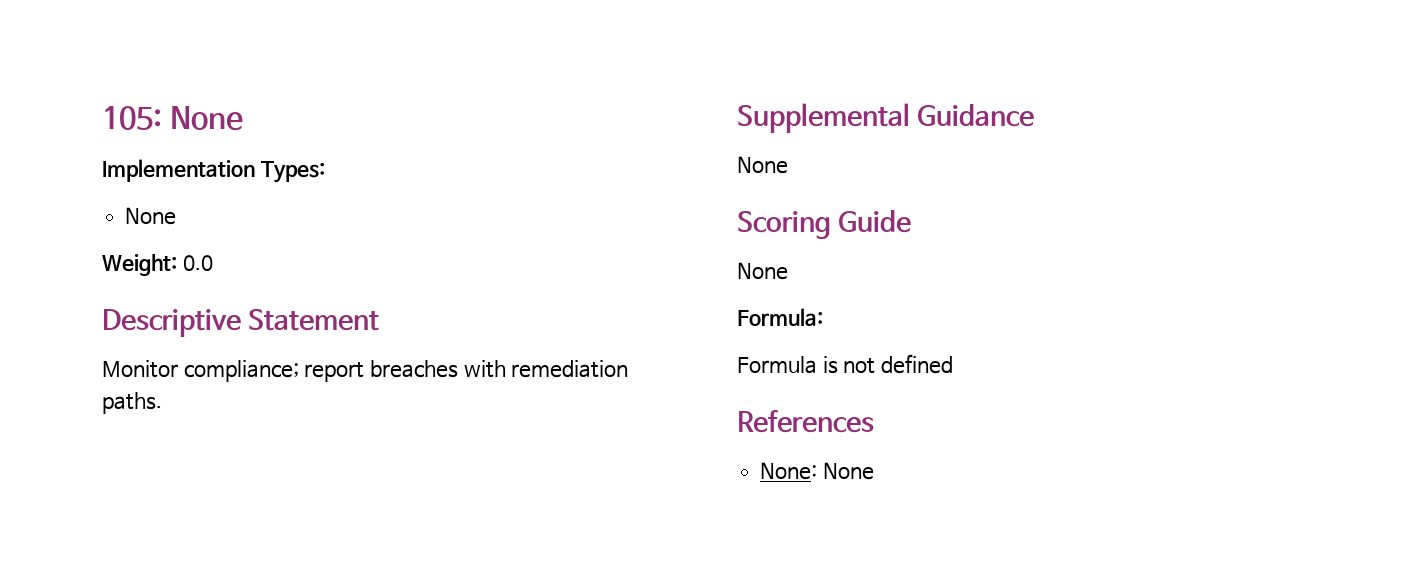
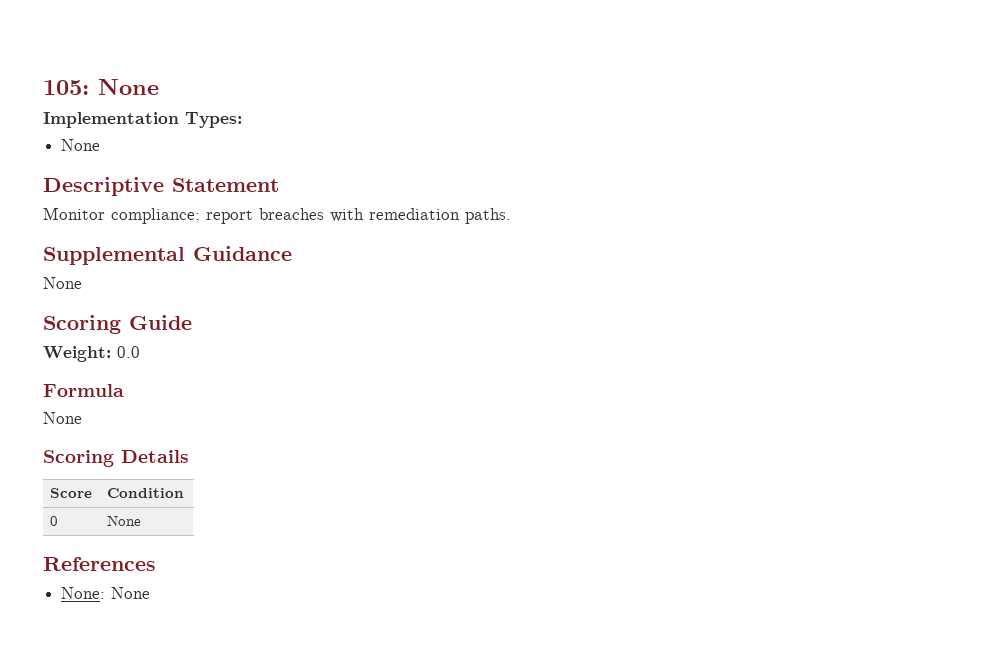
- Weight: 0.0
  Scoring Guide
+ Weight: 0.0
+ Formula
  None
- Formula:
- Formula is not defined
+ Scoring Details
+ Score | Condition
+ 0 | None

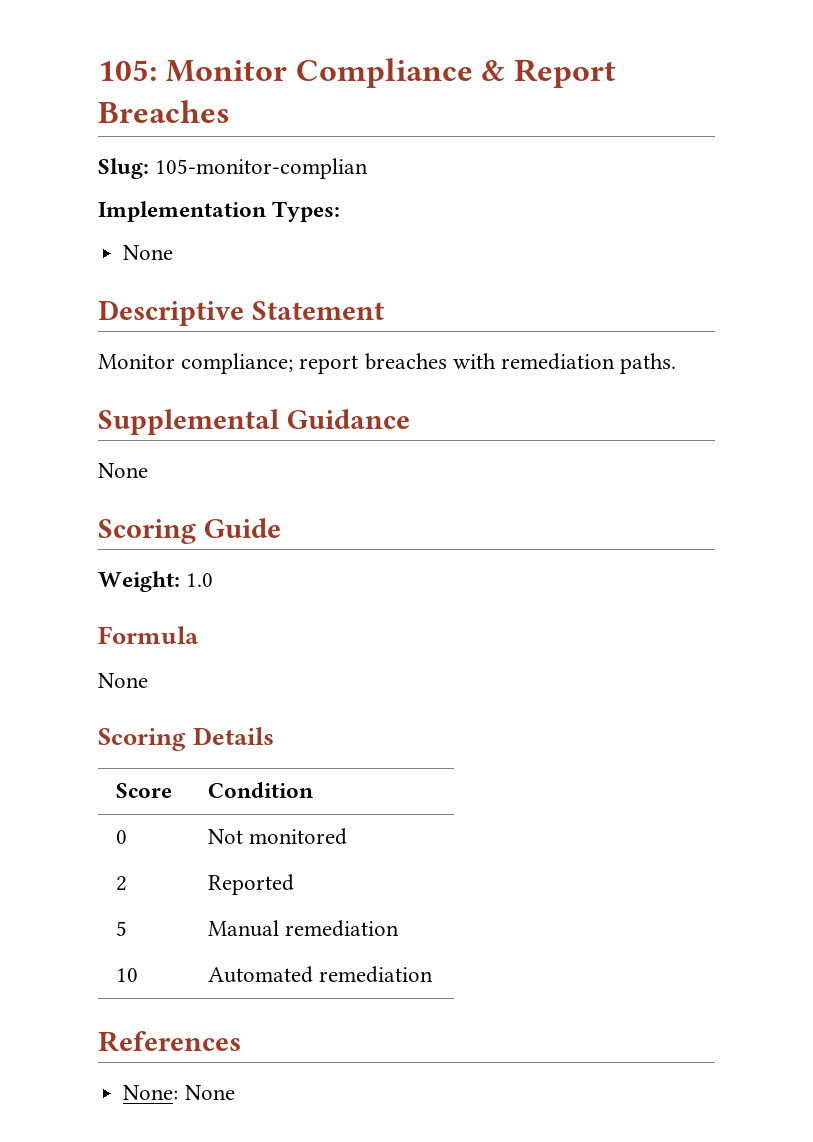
- 105: None
+ 105: Monitor Compliance & Report Breaches
+ Slug: 105-monitor-complian
- Weight: 0.0
+ Weight: 1.0
- 0 | None
+ 0 | Not monitored
+ 2 | Reported
+ 5 | Manual remediation
+ 10 | Automated remediation

